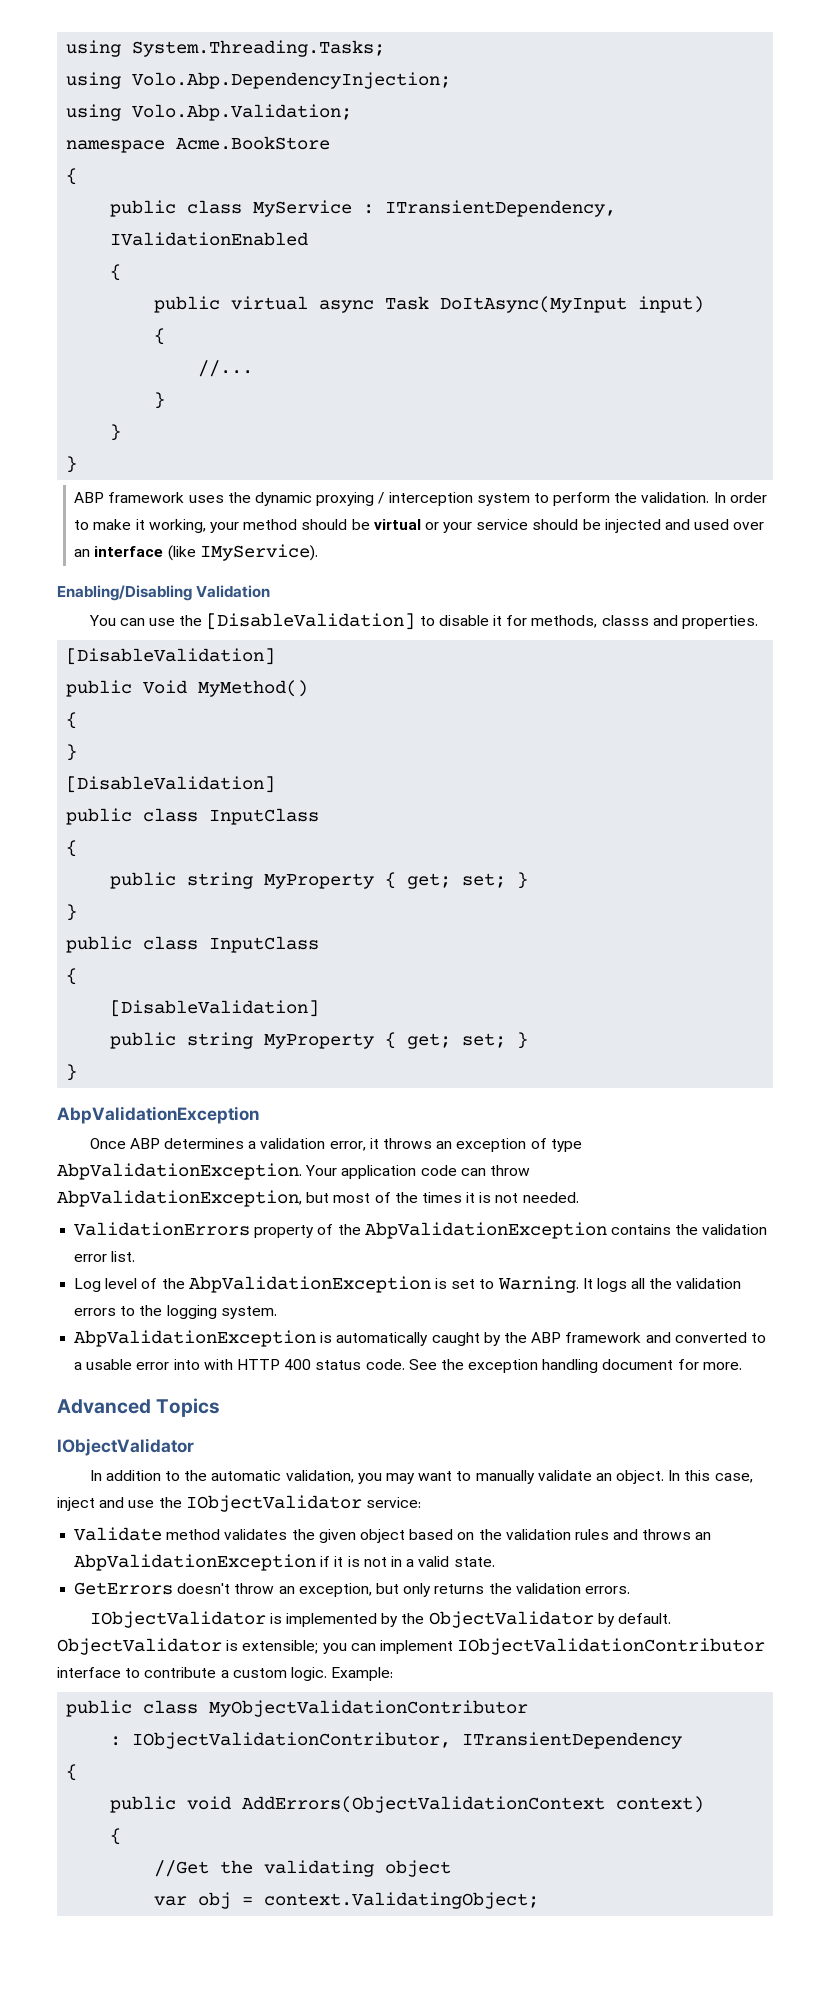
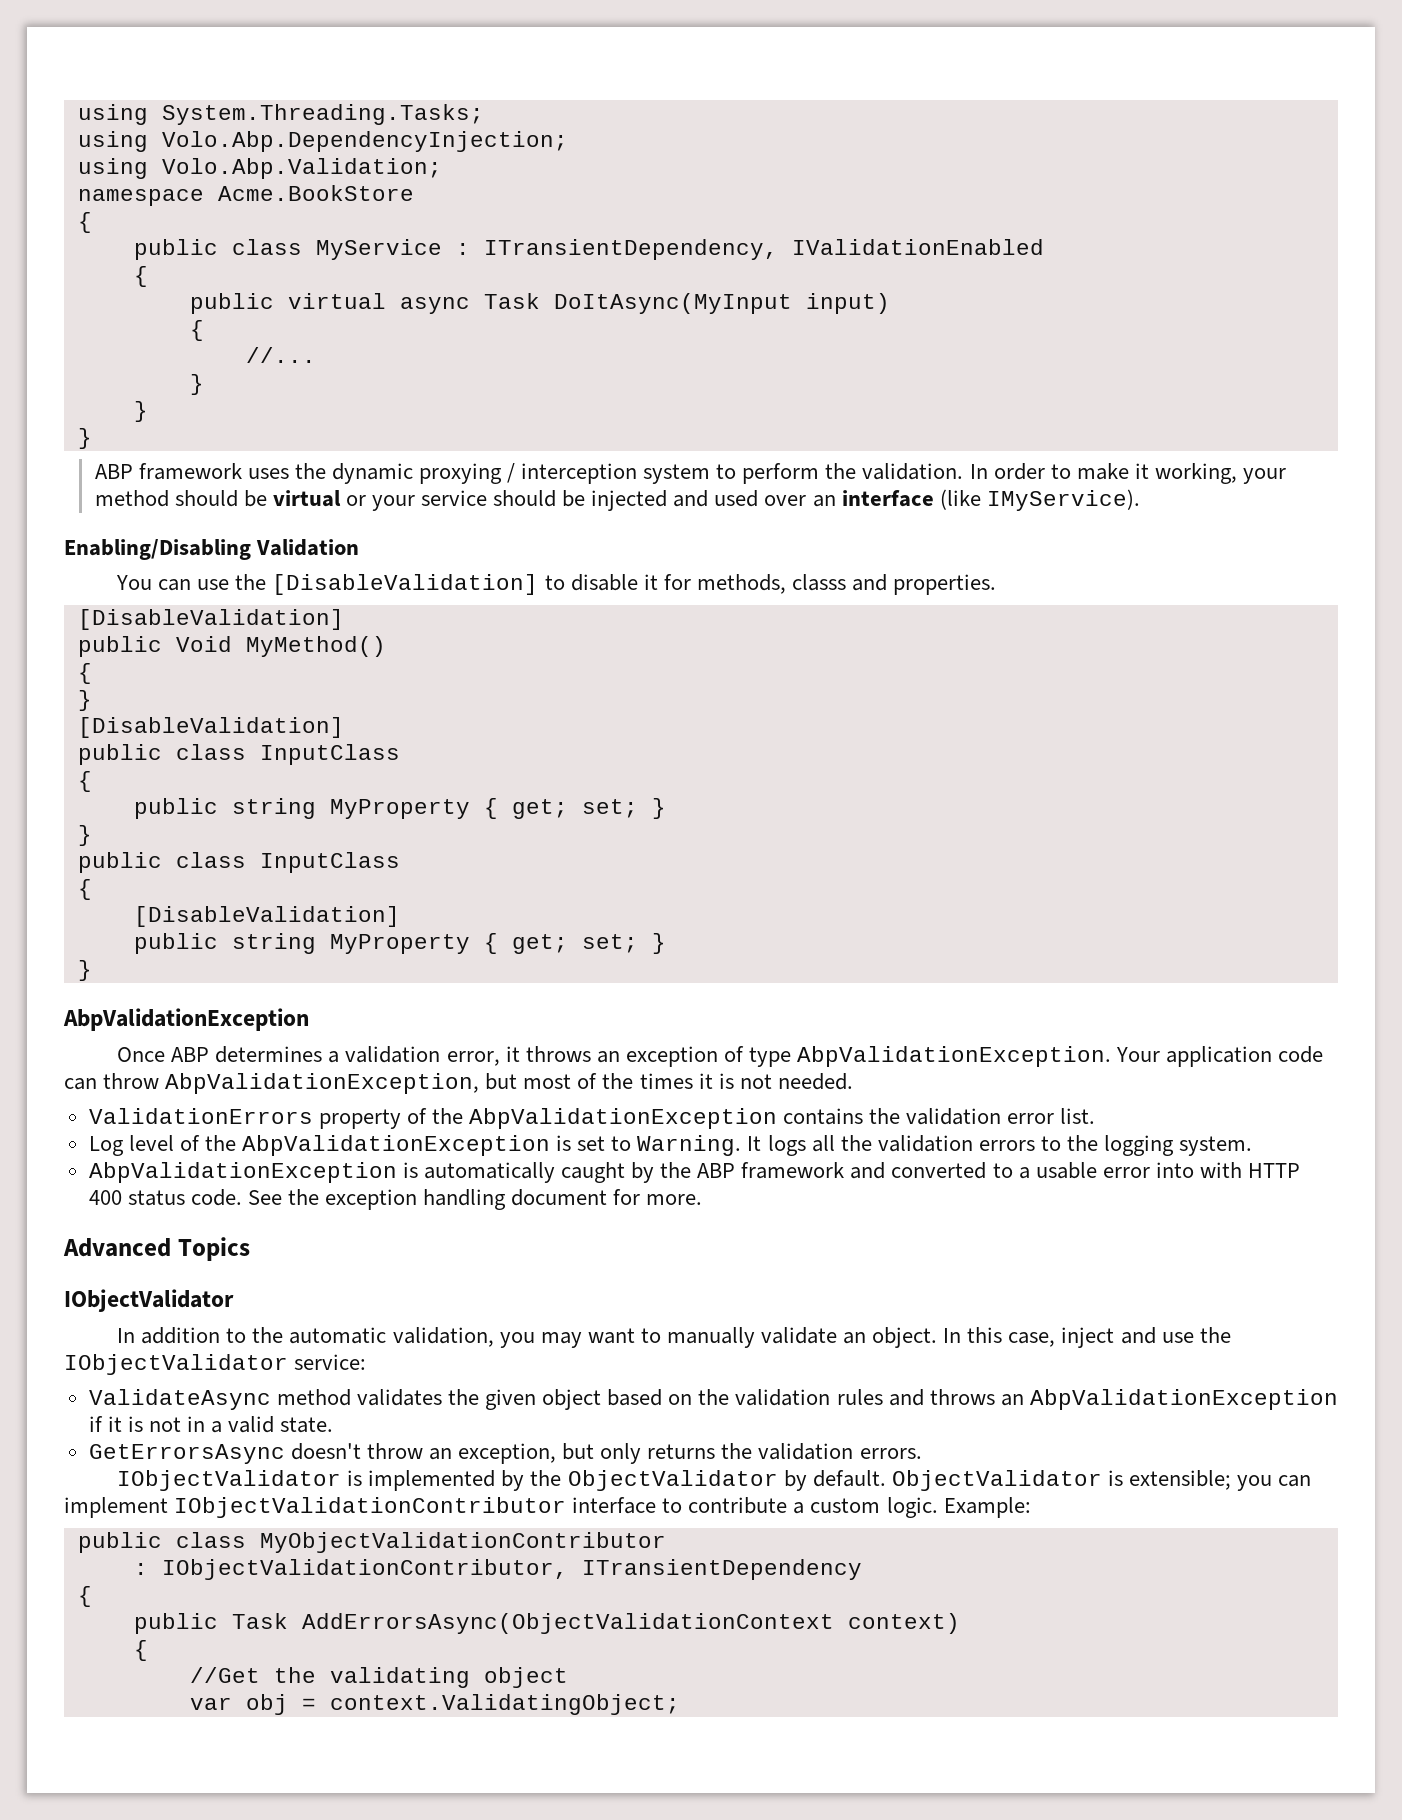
- Validate method validates the given object based on the validation rules and throws an AbpValidationException if it is not in a valid state.
+ ValidateAsync method validates the given object based on the validation rules and throws an AbpValidationException if it is not in a valid state.
- GetErrors doesn't throw an exception, but only returns the validation errors.
+ GetErrorsAsync doesn't throw an exception, but only returns the validation errors.
- public void AddErrors(ObjectValidationContext context)
+ public Task AddErrorsAsync(ObjectValidationContext context)

